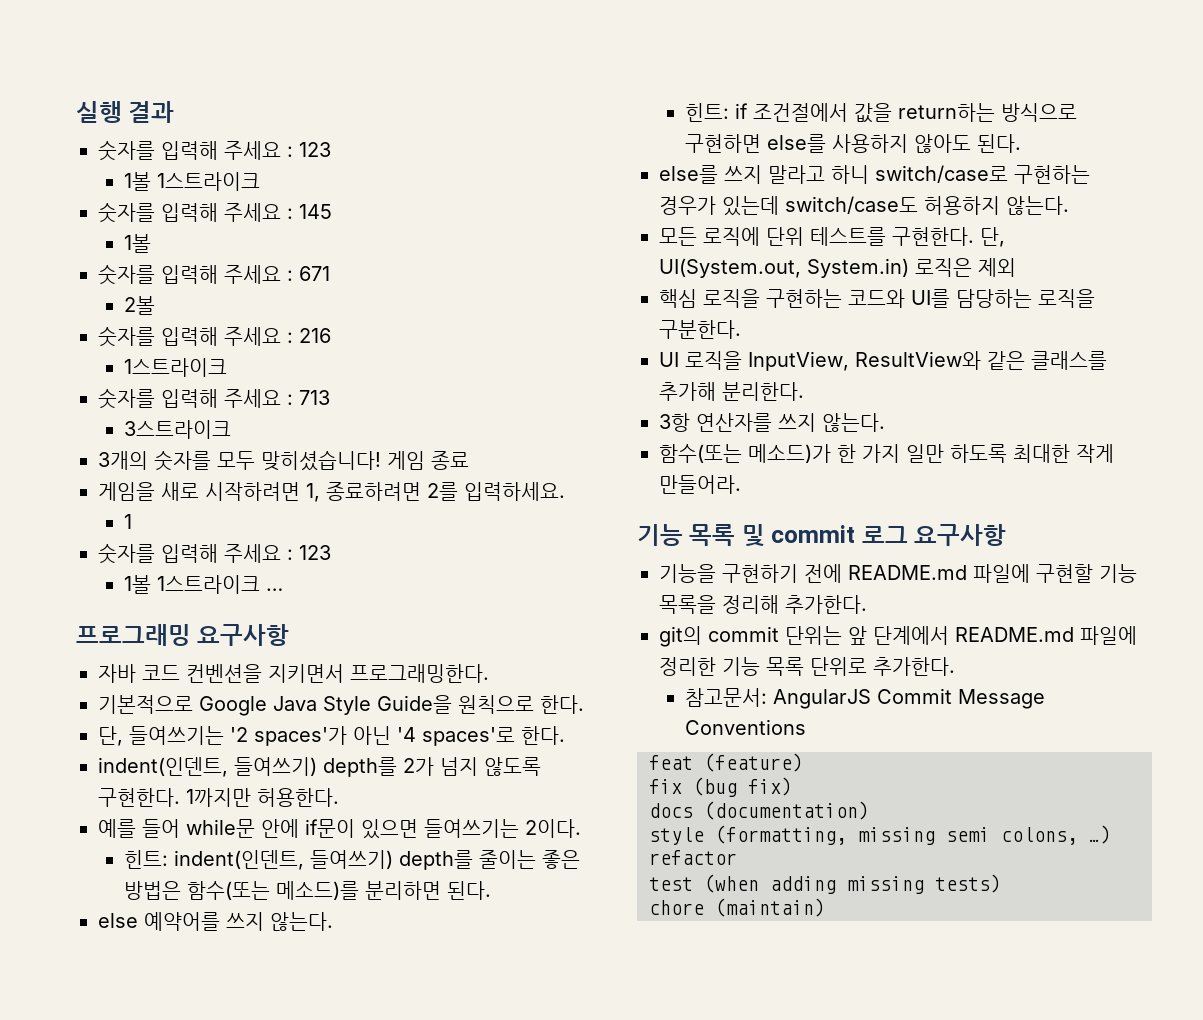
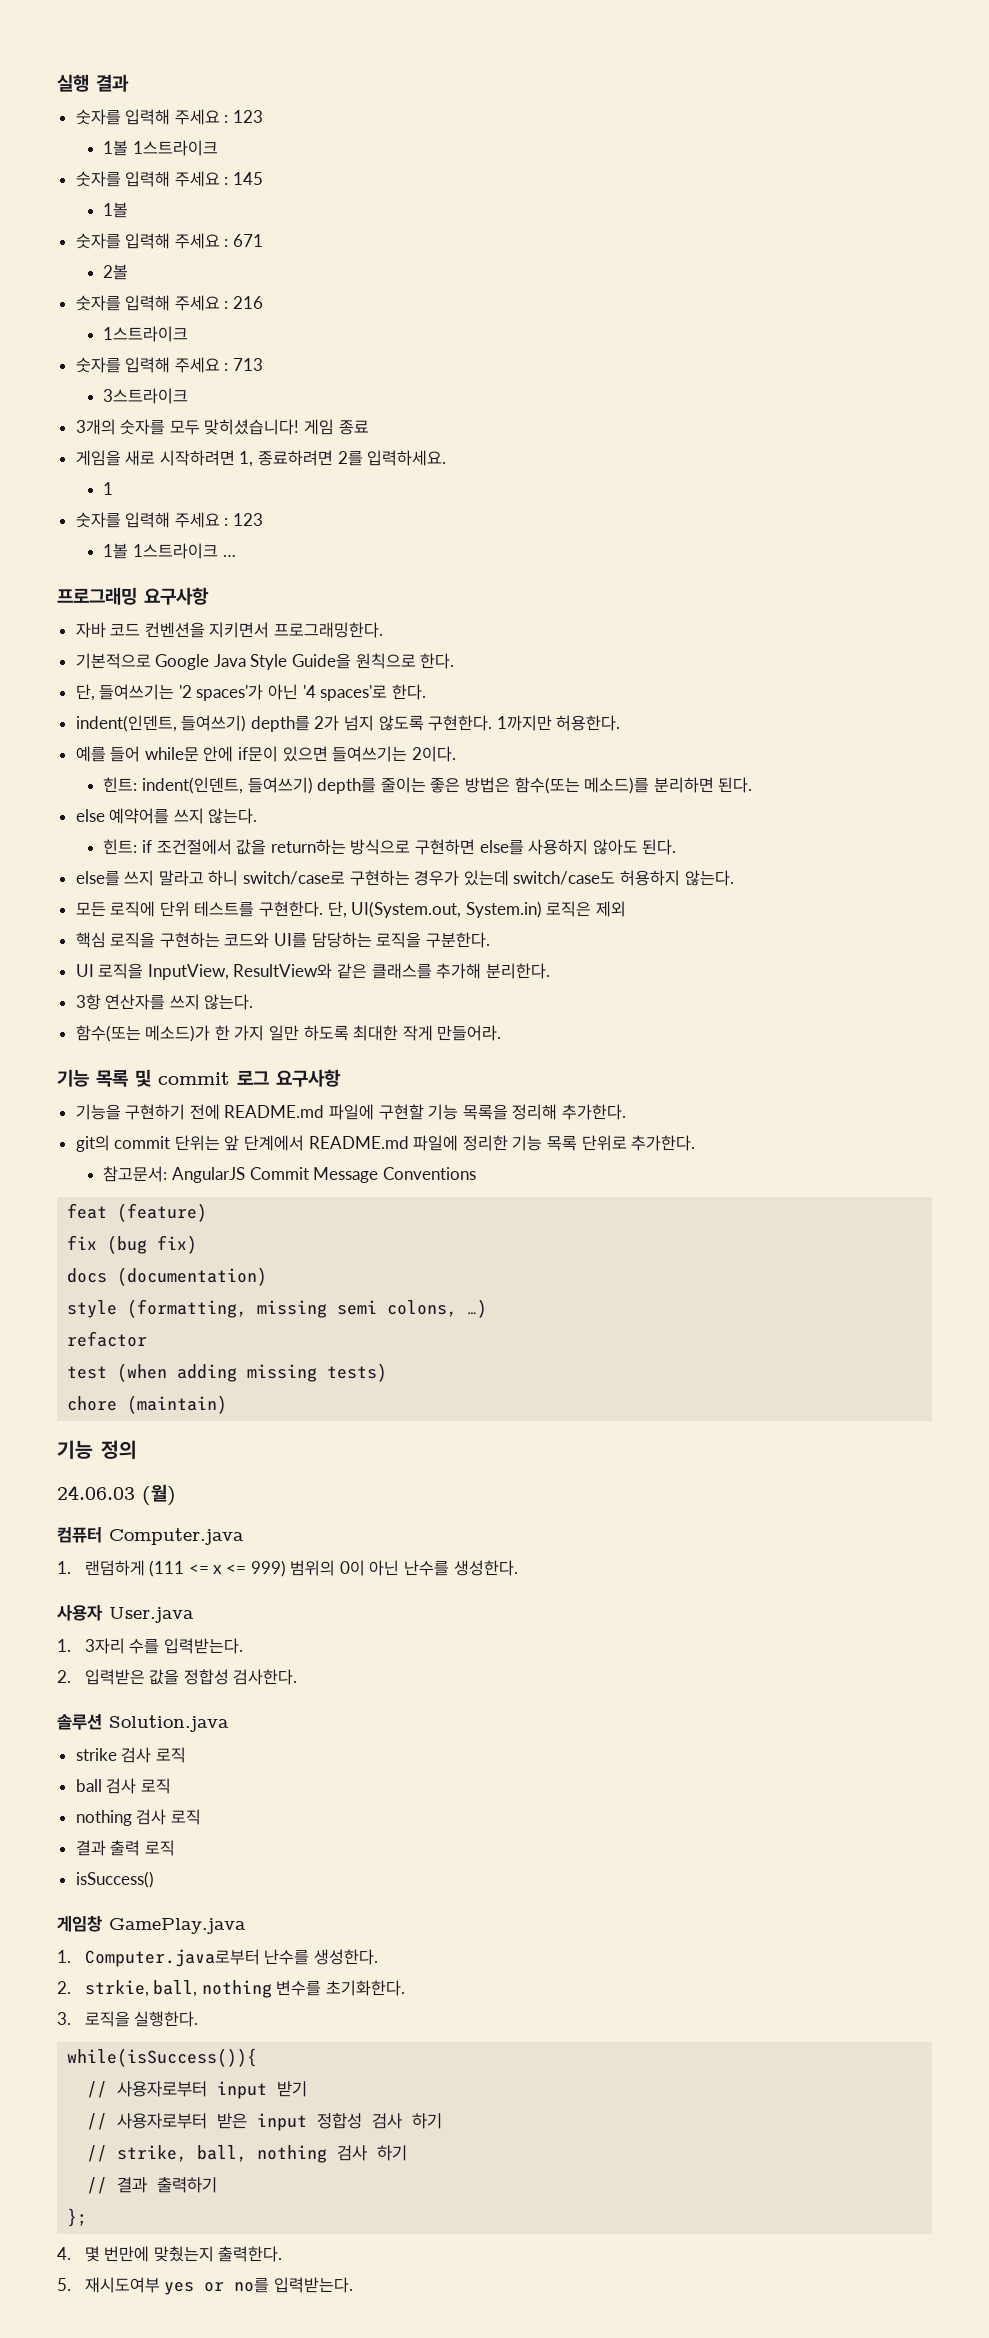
+ 기능 정의
+ 24.06.03 (월)
+ 컴퓨터 Computer.java
+ 1. 랜덤하게 (111 <= x <= 999) 범위의 0이 아닌 난수를 생성한다.
+ 사용자 User.java
+ 1. 3자리 수를 입력받는다.
+ 2. 입력받은 값을 정합성 검사한다.
+ 솔루션 Solution.java
+ strike 검사 로직
+ ball 검사 로직
+ nothing 검사 로직
+ 결과 출력 로직
+ isSuccess()
+ 게임창 GamePlay.java
+ 1. Computer.java로부터 난수를 생성한다.
+ 2. strkie, ball, nothing 변수를 초기화한다.
+ 3. 로직을 실행한다.
+ while(isSuccess()){
+ // 사용자로부터 input 받기
+ // 사용자로부터 받은 input 정합성 검사 하기
+ // strike, ball, nothing 검사 하기
+ // 결과 출력하기
+ };
+ 4. 몇 번만에 맞췄는지 출력한다.
+ 5. 재시도여부 yes or no를 입력받는다.

